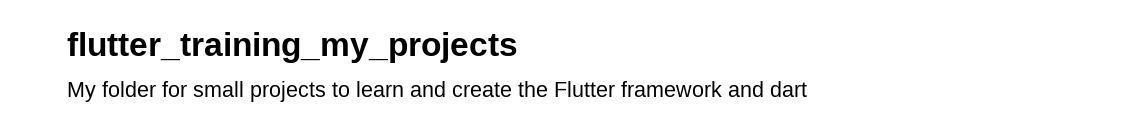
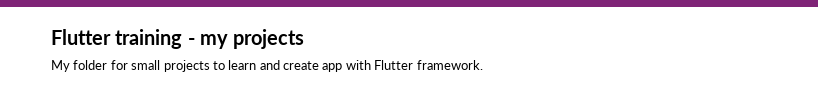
- flutter_training_my_projects
+ Flutter training - my projects
- My folder for small projects to learn and create the Flutter framework and dart
+ My folder for small projects to learn and create app with Flutter framework.

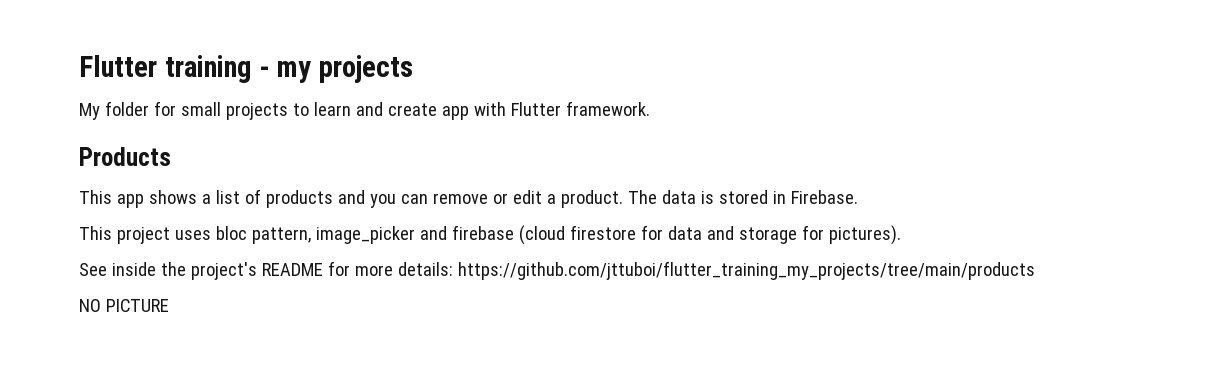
+ Products
+ This app shows a list of products and you can remove or edit a product. The data is stored in Firebase.
+ This project uses bloc pattern, image_picker and firebase (cloud firestore for data and storage for pictures).
+ See inside the project's README for more details: https://github.com/jttuboi/flutter_training_my_projects/tree/main/products
+ NO PICTURE

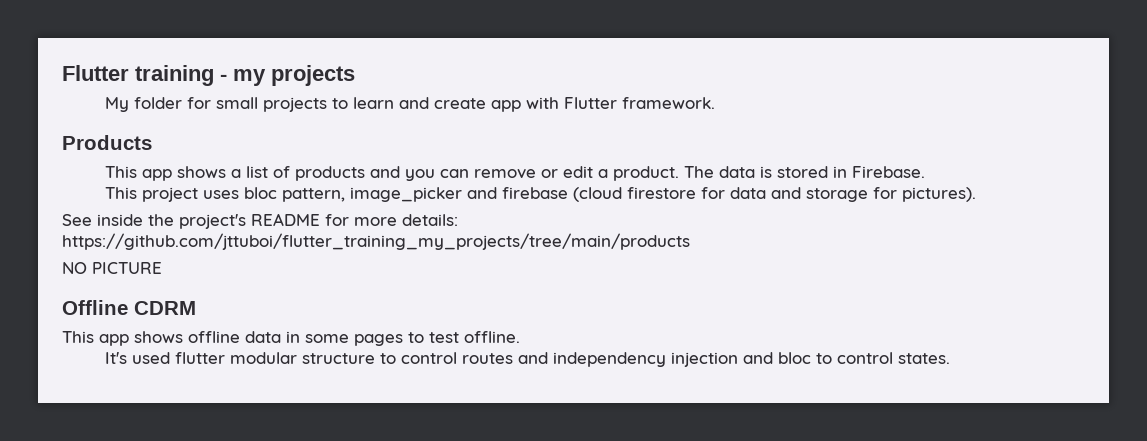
+ Offline CDRM
+ This app shows offline data in some pages to test offline.
+ It's used flutter modular structure to control routes and independency injection and bloc to control states.

